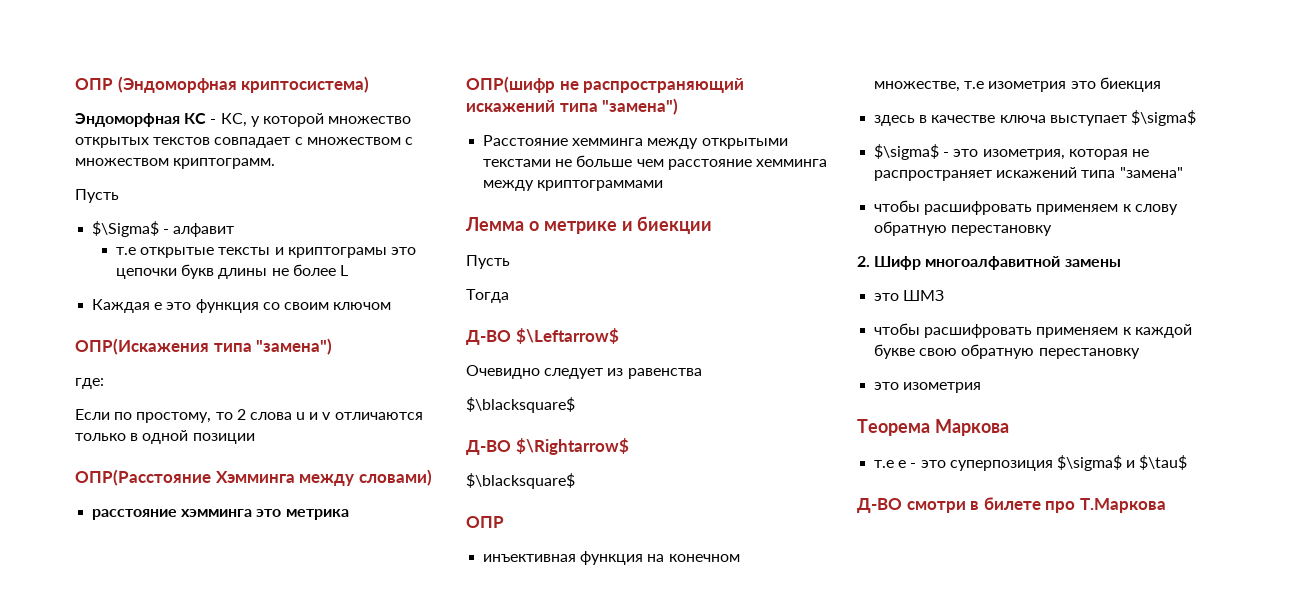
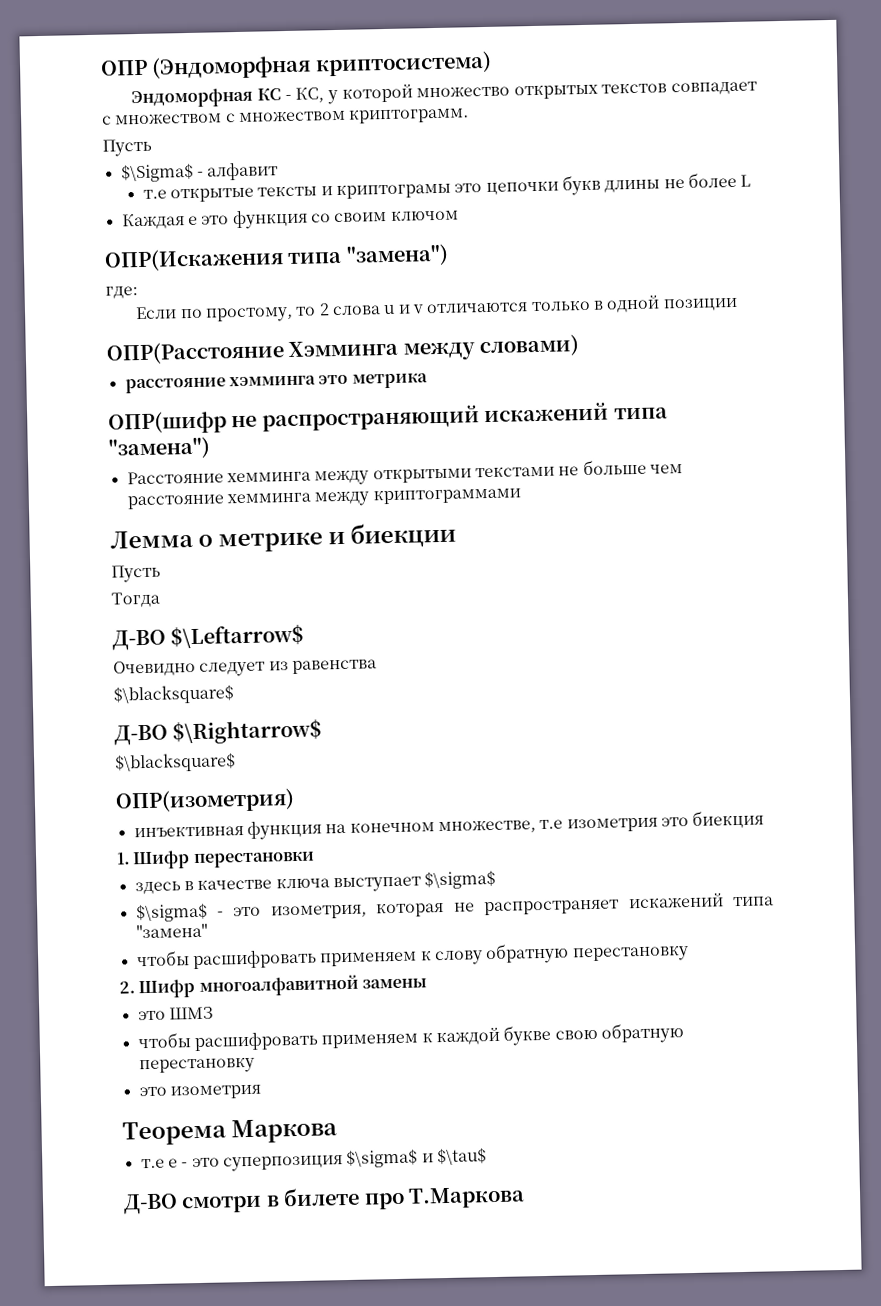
  Д-ВО $\Rightarrow$
  $\blacksquare$
- ОПР
+ ОПР(изометрия)
+ 1. Шифр перестановки

